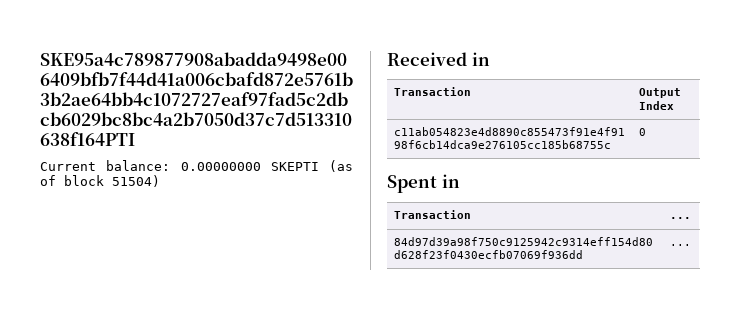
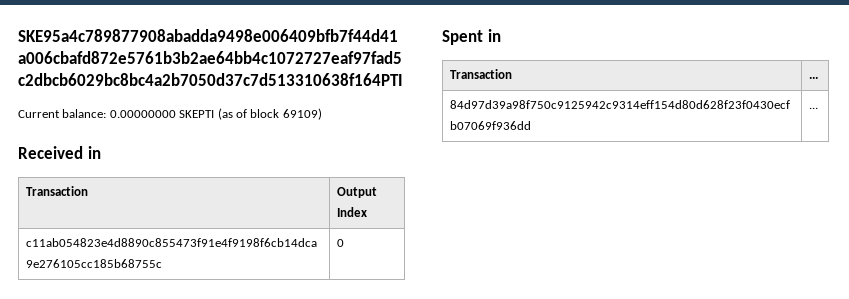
- Current balance: 0.00000000 SKEPTI (as of block 51504)
+ Current balance: 0.00000000 SKEPTI (as of block 69109)

